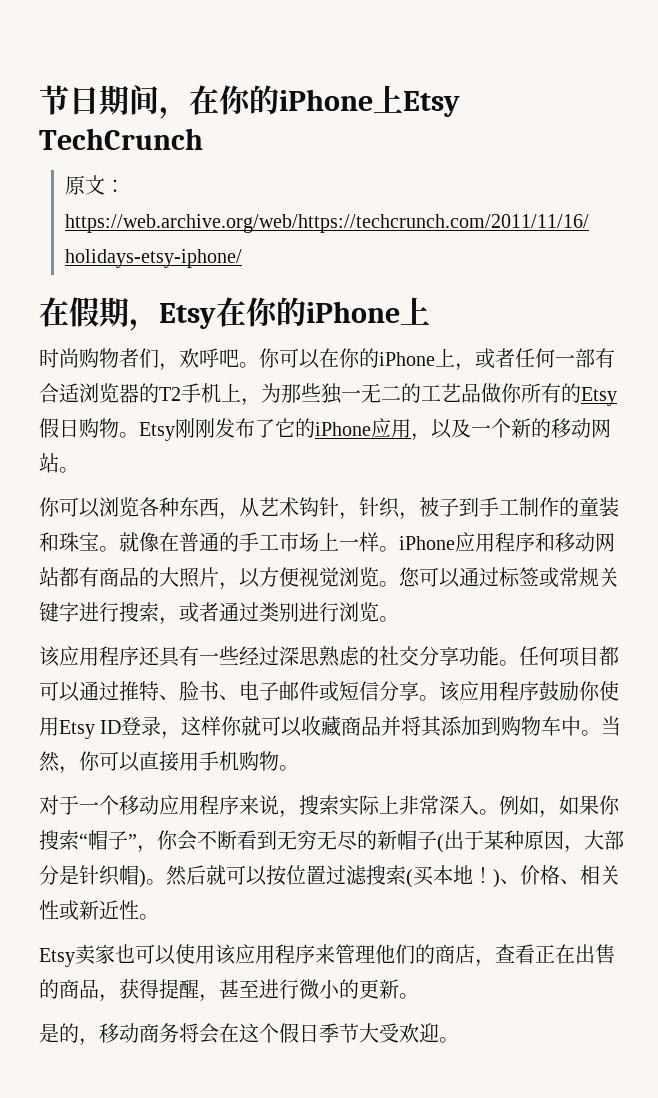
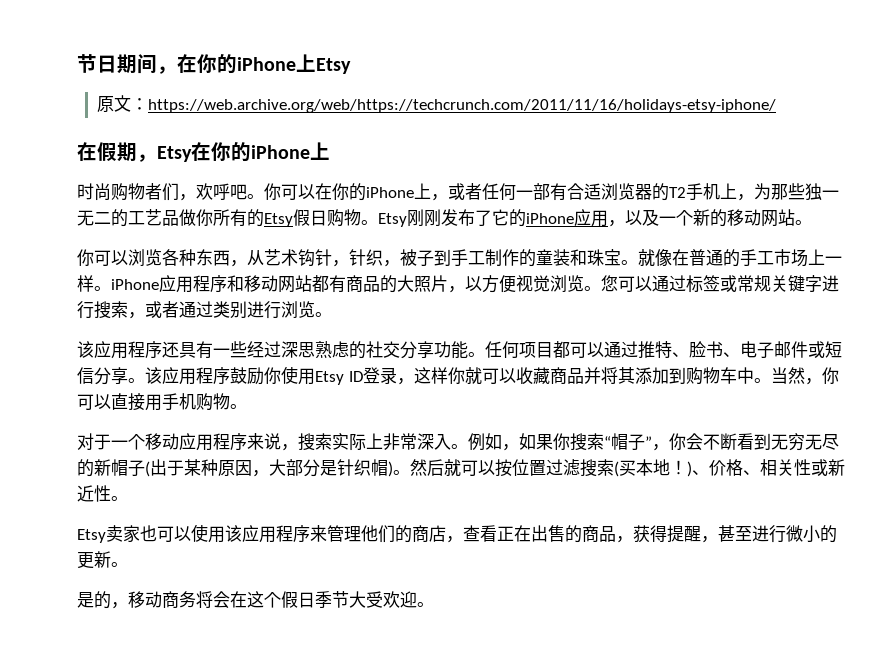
- 节日期间，在你的iPhone上Etsy TechCrunch
+ 节日期间，在你的iPhone上Etsy

